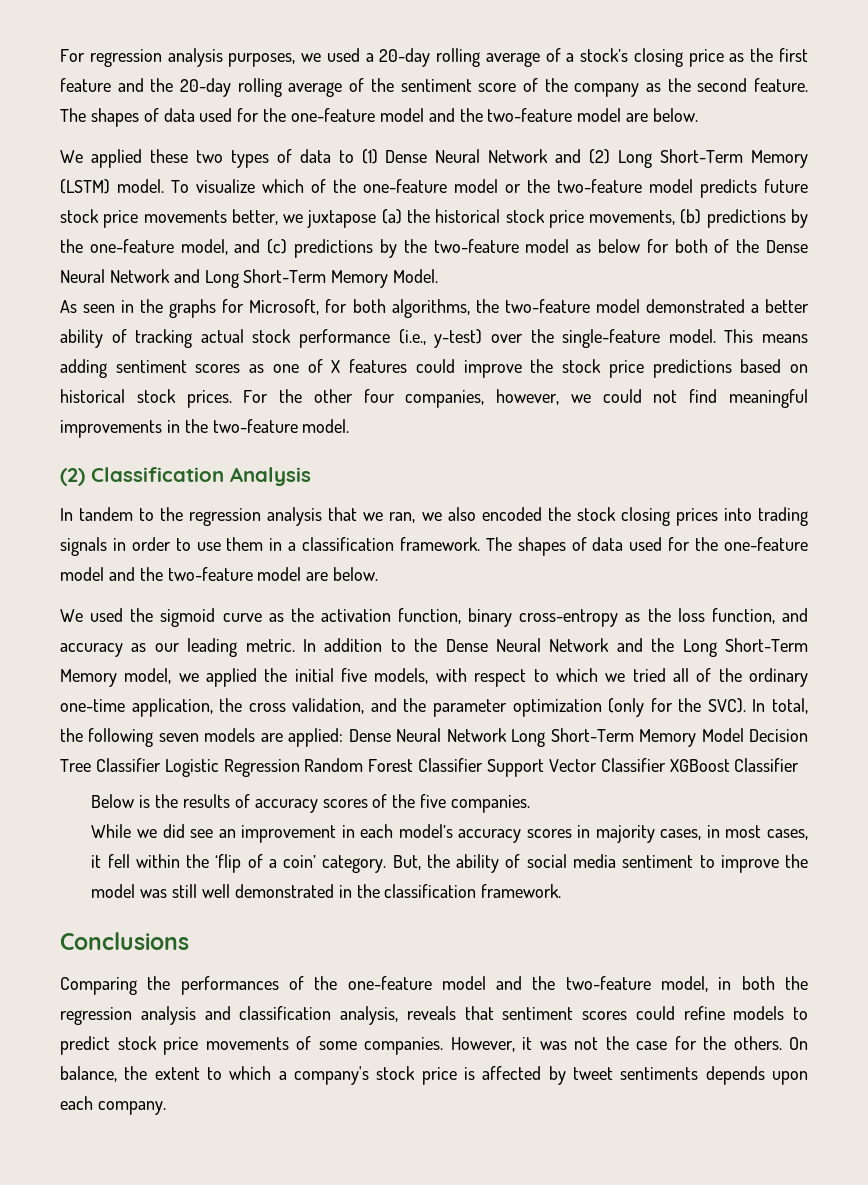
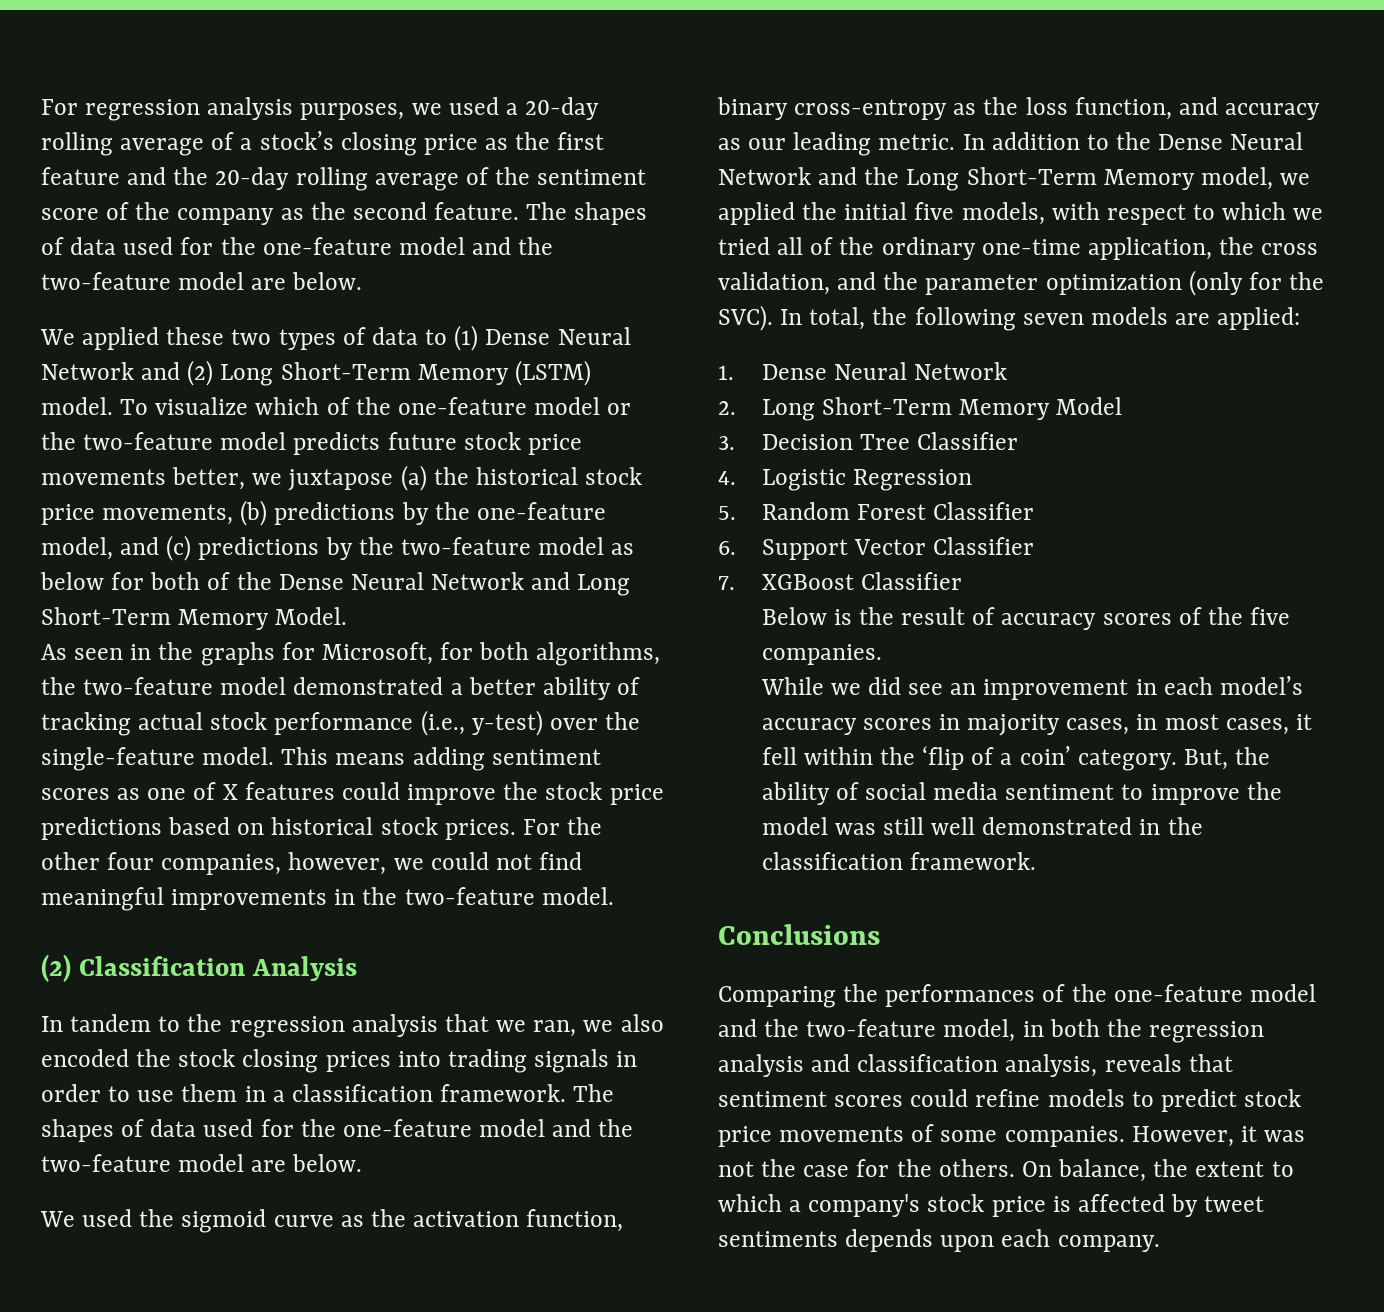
- In total, the following seven models are applied: Dense Neural Network Long Short-Term Memory Model Decision Tree Classifier Logistic Regression Random Forest Classifier Support Vector Classifier XGBoost Classifier
+ In total, the following seven models are applied:
+ 1. Dense Neural Network
+ 2. Long Short-Term Memory Model
+ 3. Decision Tree Classifier
+ 4. Logistic Regression
+ 5. Random Forest Classifier
+ 6. Support Vector Classifier
+ 7. XGBoost Classifier
- Below is the results of accuracy scores of the five companies.
+ Below is the result of accuracy scores of the five companies.

